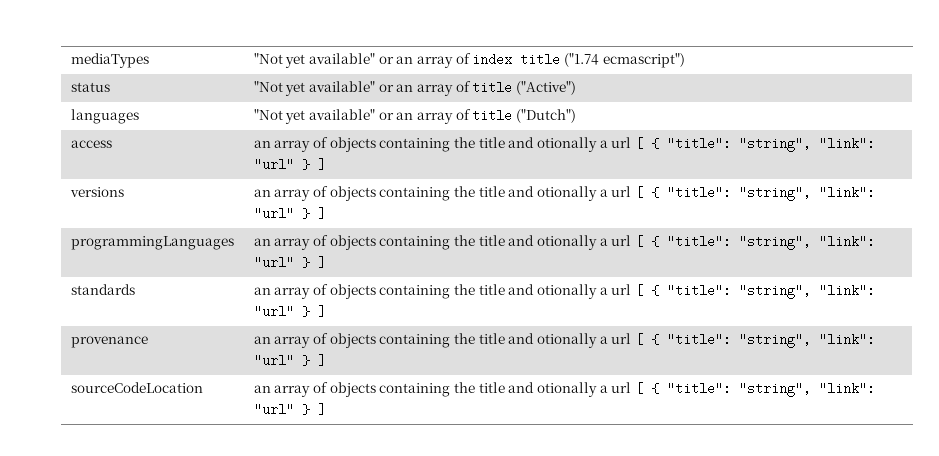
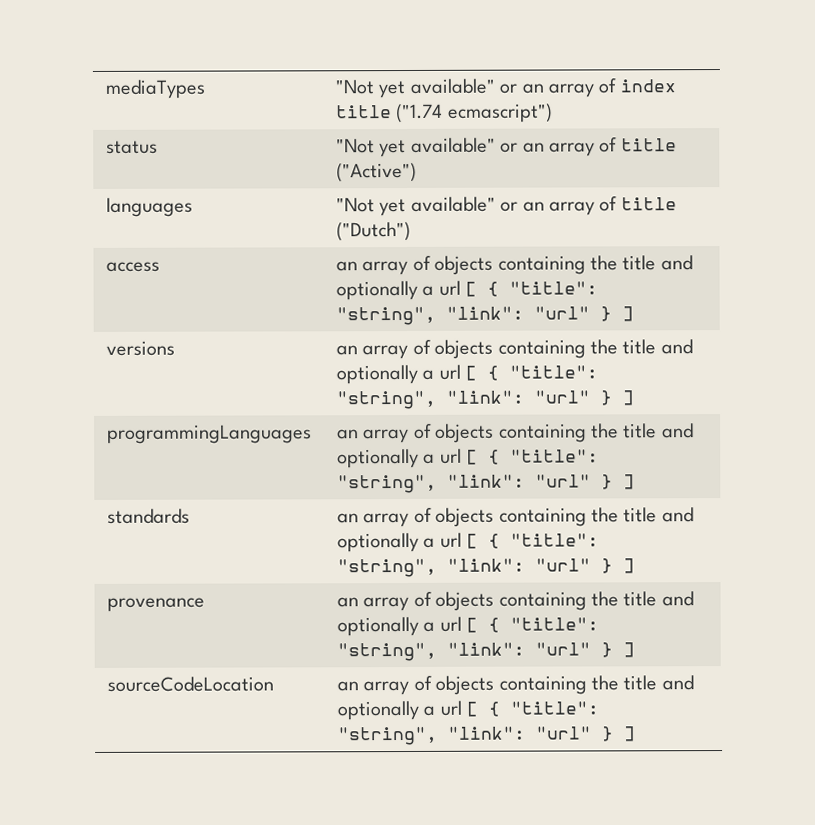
- access | an array of objects containing the title and otionally a url [ { "title": "string", "link": "url" } ]
+ access | an array of objects containing the title and optionally a url [ { "title": "string", "link": "url" } ]
- versions | an array of objects containing the title and otionally a url [ { "title": "string", "link": "url" } ]
+ versions | an array of objects containing the title and optionally a url [ { "title": "string", "link": "url" } ]
- programmingLanguages | an array of objects containing the title and otionally a url [ { "title": "string", "link": "url" } ]
+ programmingLanguages | an array of objects containing the title and optionally a url [ { "title": "string", "link": "url" } ]
- standards | an array of objects containing the title and otionally a url [ { "title": "string", "link": "url" } ]
+ standards | an array of objects containing the title and optionally a url [ { "title": "string", "link": "url" } ]
- provenance | an array of objects containing the title and otionally a url [ { "title": "string", "link": "url" } ]
+ provenance | an array of objects containing the title and optionally a url [ { "title": "string", "link": "url" } ]
- sourceCodeLocation | an array of objects containing the title and otionally a url [ { "title": "string", "link": "url" } ]
+ sourceCodeLocation | an array of objects containing the title and optionally a url [ { "title": "string", "link": "url" } ]

